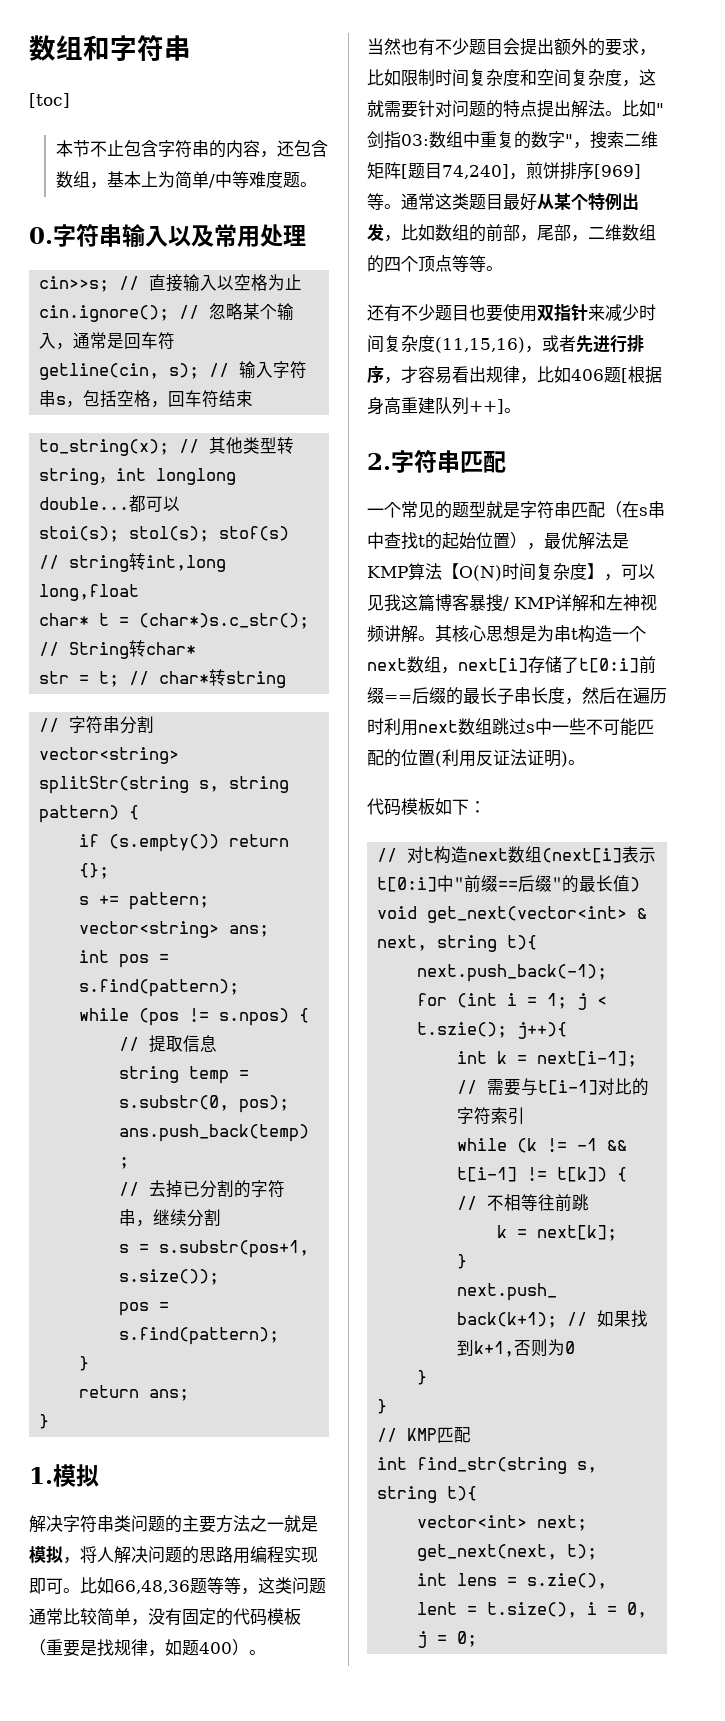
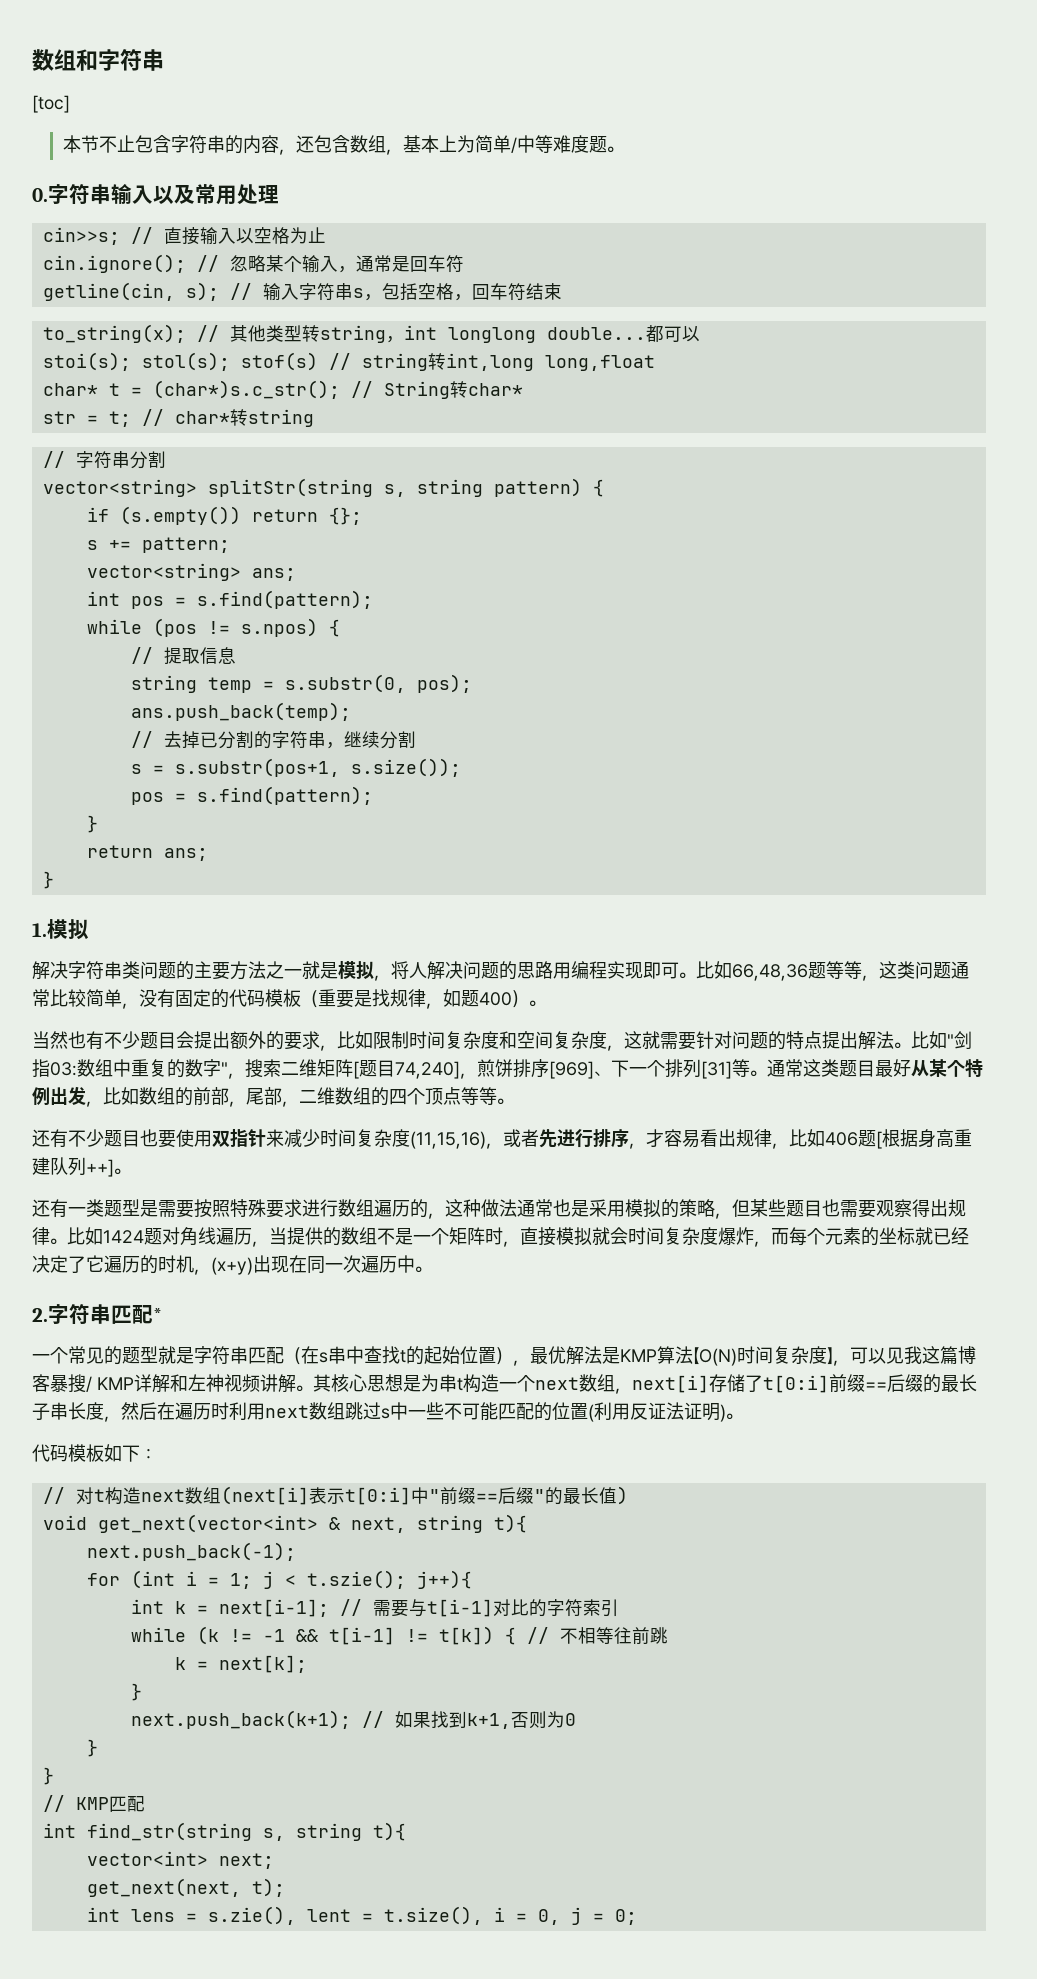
- 比如"剑指03:数组中重复的数字"，搜索二维矩阵[题目74,240]，煎饼排序[969]等。
+ 比如"剑指03:数组中重复的数字"，搜索二维矩阵[题目74,240]，煎饼排序[969]、下一个排列[31]等。
+ 还有一类题型是需要按照特殊要求进行数组遍历的，这种做法通常也是采用模拟的策略，但某些题目也需要观察得出规律。比如1424题对角线遍历，当提供的数组不是一个矩阵时，直接模拟就会时间复杂度爆炸，而每个元素的坐标就已经决定了它遍历的时机，(x+y)出现在同一次遍历中。
- 2.字符串匹配
+ 2.字符串匹配*

